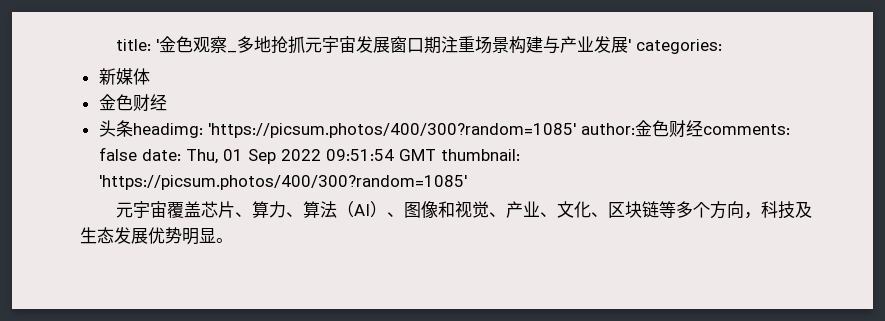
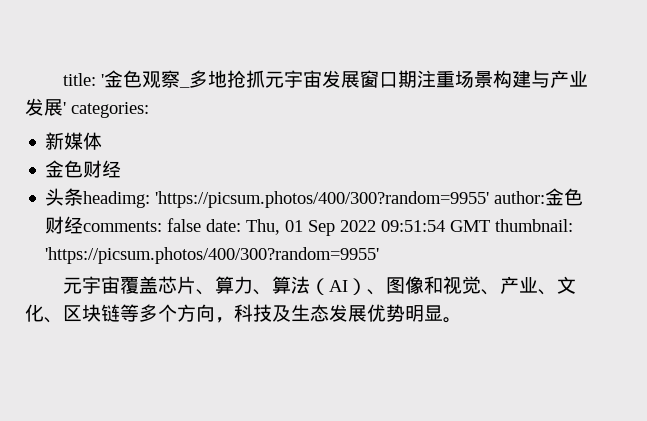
- 头条headimg: 'https://picsum.photos/400/300?random=1085' author:金色财经comments: false date: Thu, 01 Sep 2022 09:51:54 GMT thumbnail: 'https://picsum.photos/400/300?random=1085'
+ 头条headimg: 'https://picsum.photos/400/300?random=9955' author:金色财经comments: false date: Thu, 01 Sep 2022 09:51:54 GMT thumbnail: 'https://picsum.photos/400/300?random=9955'

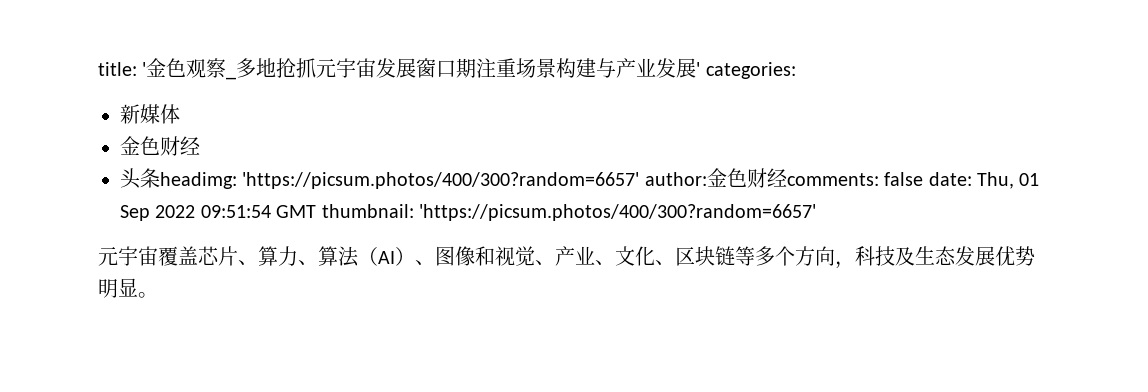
- 头条headimg: 'https://picsum.photos/400/300?random=9955' author:金色财经comments: false date: Thu, 01 Sep 2022 09:51:54 GMT thumbnail: 'https://picsum.photos/400/300?random=9955'
+ 头条headimg: 'https://picsum.photos/400/300?random=6657' author:金色财经comments: false date: Thu, 01 Sep 2022 09:51:54 GMT thumbnail: 'https://picsum.photos/400/300?random=6657'

